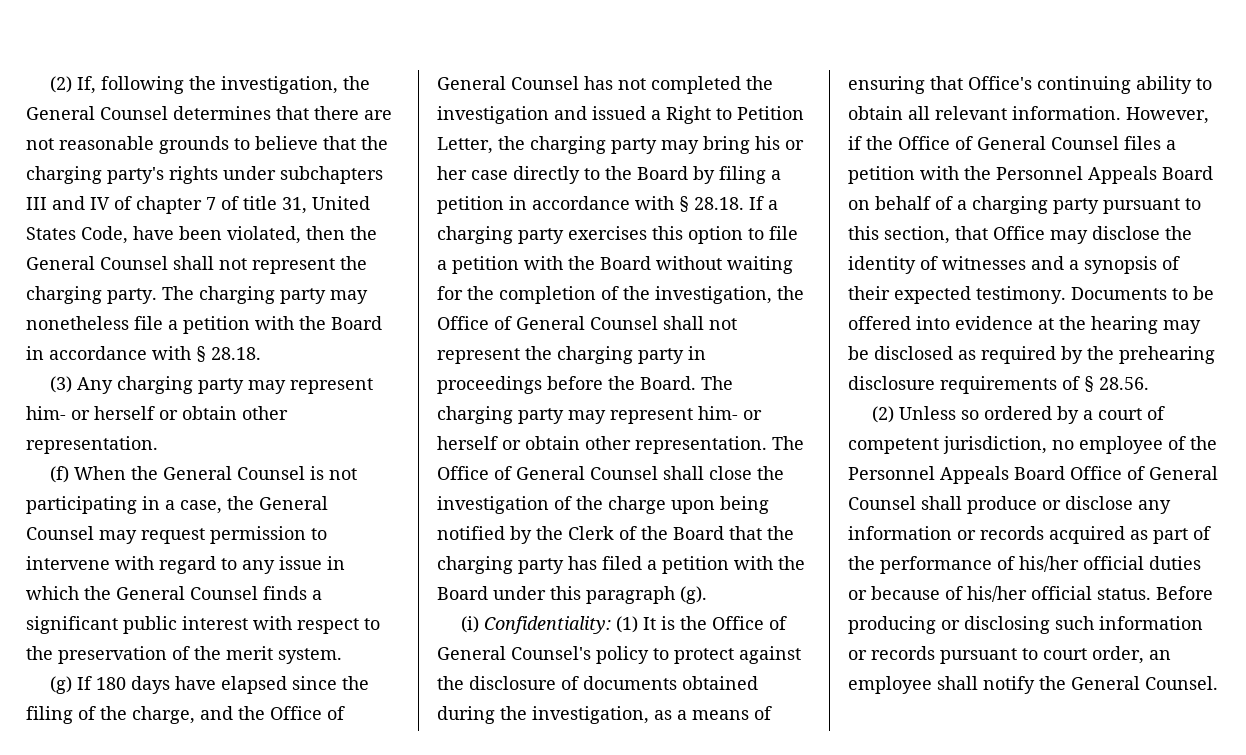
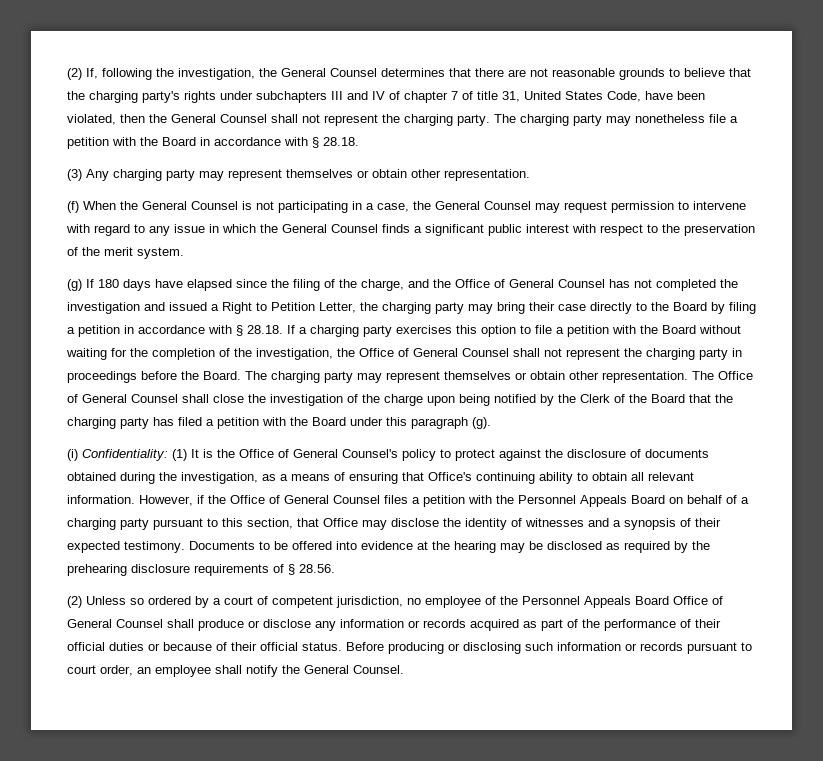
- (3) Any charging party may represent him- or herself or obtain other representation.
+ (3) Any charging party may represent themselves or obtain other representation.
- (g) If 180 days have elapsed since the filing of the charge, and the Office of General Counsel has not completed the investigation and issued a Right to Petition Letter, the charging party may bring his or her case directly to the Board by filing a petition in accordance with § 28.18. If a charging party exercises this option to file a petition with the Board without waiting for the completion of the investigation, the Office of General Counsel shall not represent the charging party in proceedings before the Board.
+ (g) If 180 days have elapsed since the filing of the charge, and the Office of General Counsel has not completed the investigation and issued a Right to Petition Letter, the charging party may bring their case directly to the Board by filing a petition in accordance with § 28.18. If a charging party exercises this option to file a petition with the Board without waiting for the completion of the investigation, the Office of General Counsel shall not represent the charging party in proceedings before the Board.
- The charging party may represent him- or herself or obtain other representation.
+ The charging party may represent themselves or obtain other representation.
- (2) Unless so ordered by a court of competent jurisdiction, no employee of the Personnel Appeals Board Office of General Counsel shall produce or disclose any information or records acquired as part of the performance of his/her official duties or because of his/her official status.
+ (2) Unless so ordered by a court of competent jurisdiction, no employee of the Personnel Appeals Board Office of General Counsel shall produce or disclose any information or records acquired as part of the performance of their official duties or because of their official status.

